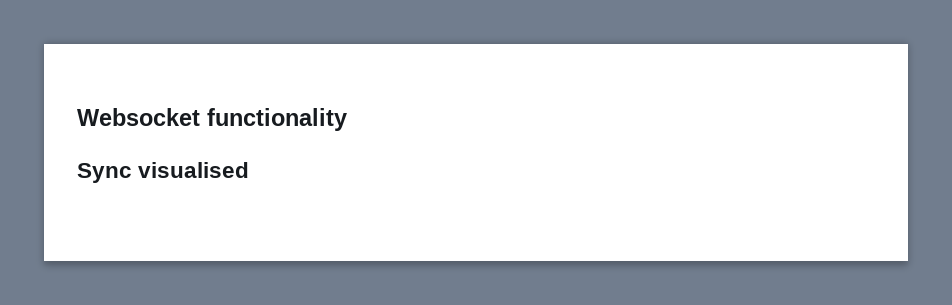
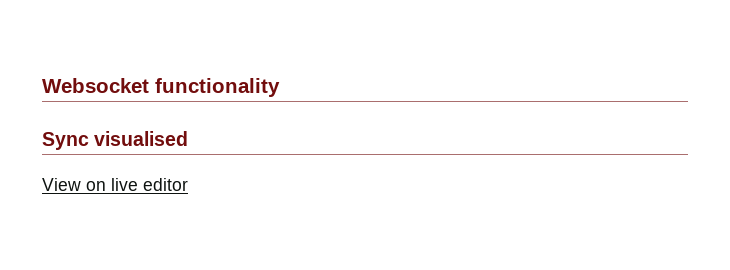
+ View on live editor

